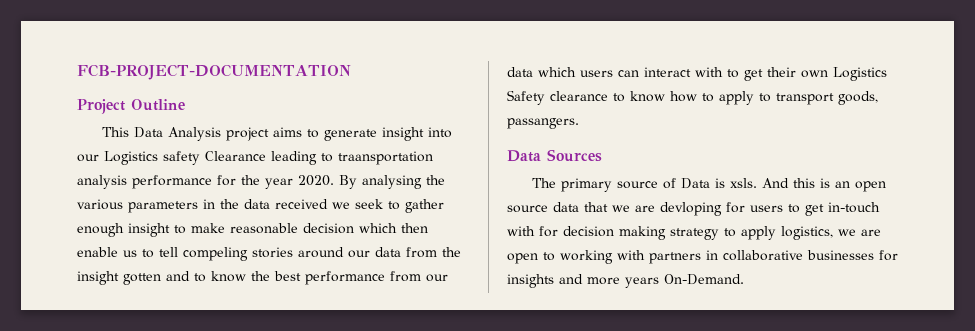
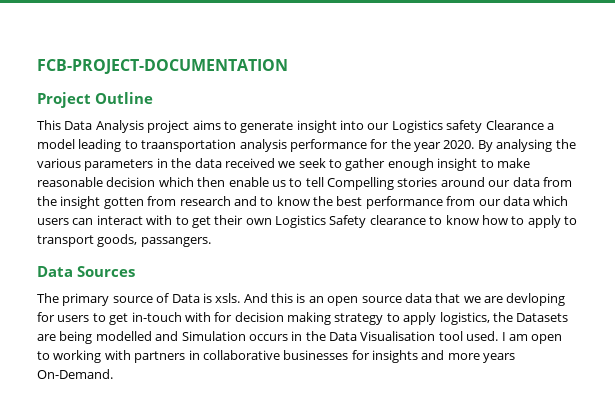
- This Data Analysis project aims to generate insight into our Logistics safety Clearance leading to traansportation analysis performance for the year 2020.
+ This Data Analysis project aims to generate insight into our Logistics safety Clearance a model leading to traansportation analysis performance for the year 2020.
- By analysing the various parameters in the data received we seek to gather enough insight to make reasonable decision which then enable us to tell compeling stories around our data from the insight gotten and to know the best performance from our data which users can interact with to get their own Logistics Safety clearance to know how to apply to transport goods, passangers.
+ By analysing the various parameters in the data received we seek to gather enough insight to make reasonable decision which then enable us to tell Compelling stories around our data from the insight gotten from research and to know the best performance from our data which users can interact with to get their own Logistics Safety clearance to know how to apply to transport goods, passangers.
- And this is an open source data that we are devloping for users to get in-touch with for decision making strategy to apply logistics, we are open to working with partners in collaborative businesses for insights and more years On-Demand.
+ And this is an open source data that we are devloping for users to get in-touch with for decision making strategy to apply logistics, the Datasets are being modelled and Simulation occurs in the Data Visualisation tool used. I am open to working with partners in collaborative businesses for insights and more years On-Demand.

